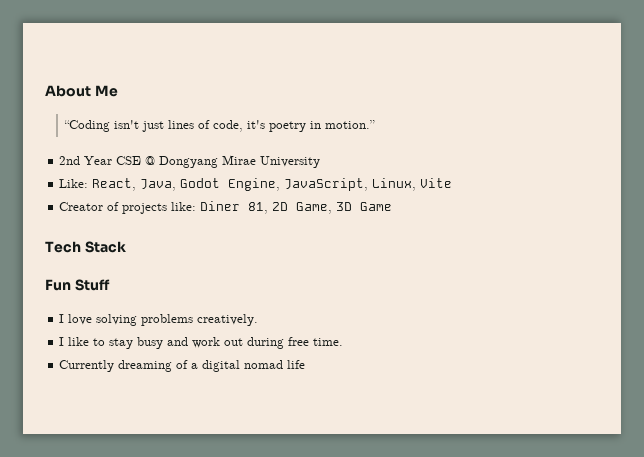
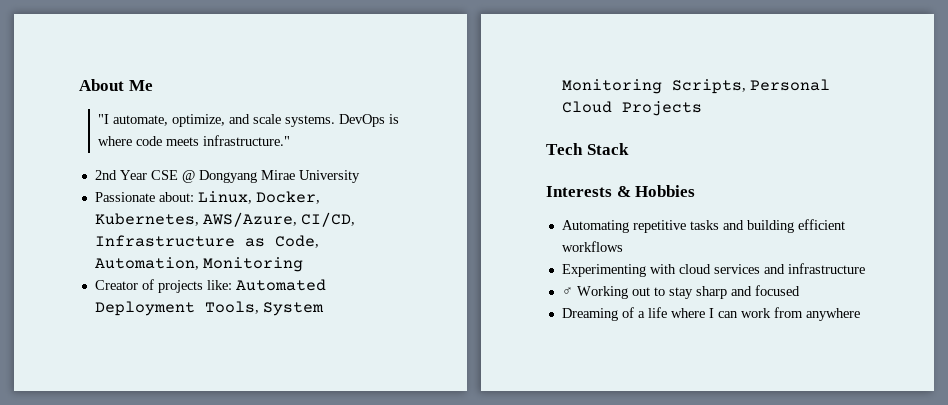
- “Coding isn't just lines of code, it's poetry in motion.”
+ "I automate, optimize, and scale systems. DevOps is where code meets infrastructure."
- Like: React, Java, Godot Engine, JavaScript, Linux, Vite
- Creator of projects like: Diner 81, 2D Game, 3D Game
+ Passionate about: Linux, Docker, Kubernetes, AWS/Azure, CI/CD, Infrastructure as Code, Automation, Monitoring
+ Creator of projects like: Automated Deployment Tools, System Monitoring Scripts, Personal Cloud Projects
  Tech Stack
- Fun Stuff
- I love solving problems creatively.
- I like to stay busy and work out during free time.
- Currently dreaming of a digital nomad life
+ Interests & Hobbies
+ Automating repetitive tasks and building efficient workflows
+ Experimenting with cloud services and infrastructure
+ ♂ Working out to stay sharp and focused
+ Dreaming of a life where I can work from anywhere

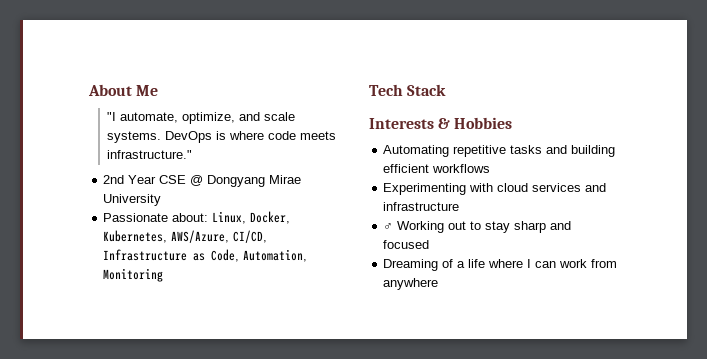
- Creator of projects like: Automated Deployment Tools, System Monitoring Scripts, Personal Cloud Projects

